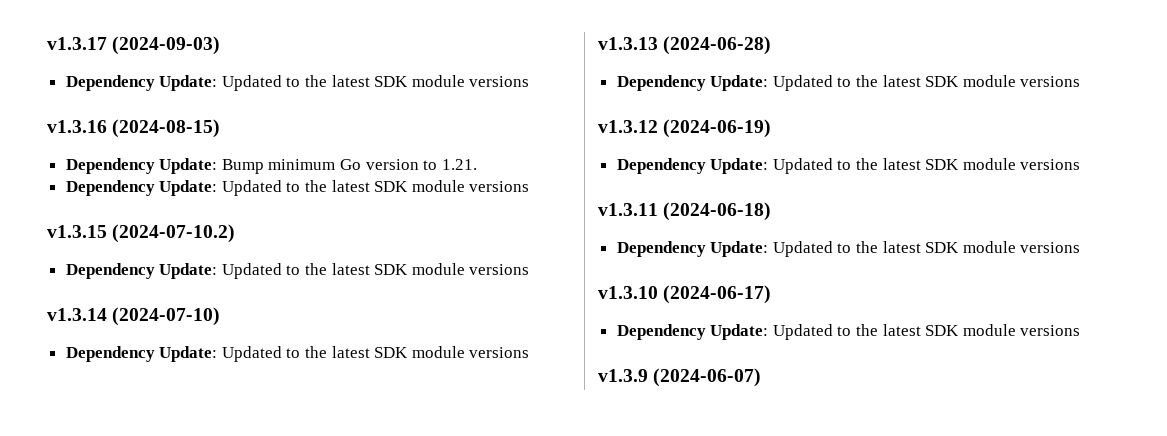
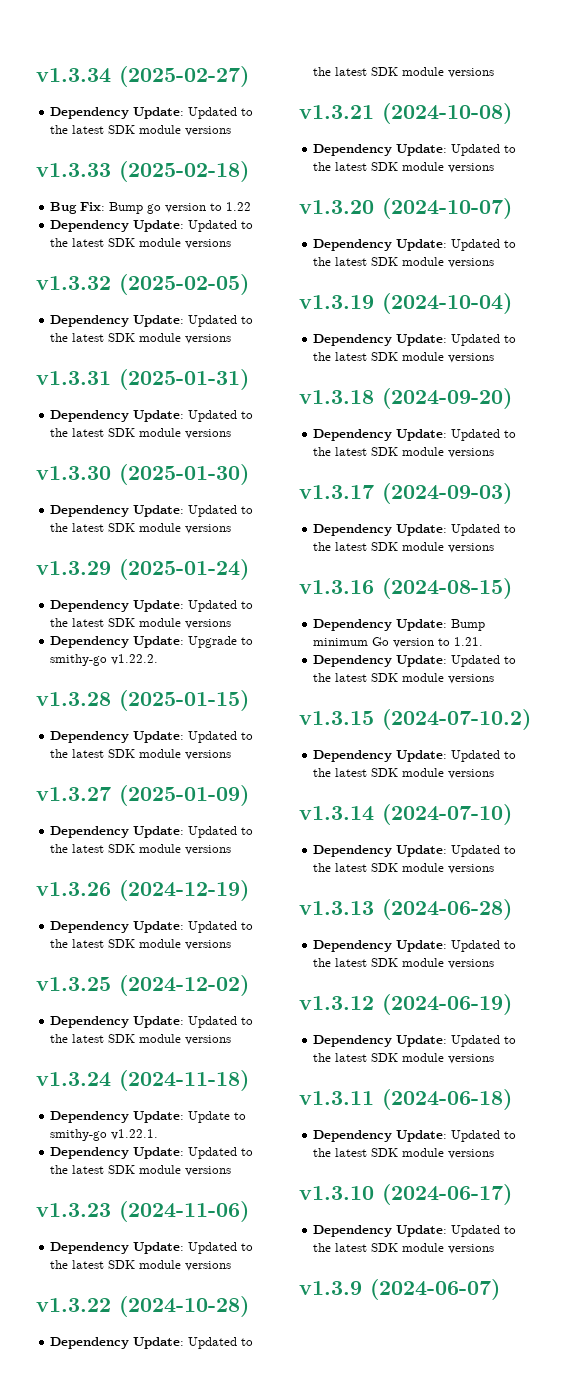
+ v1.3.34 (2025-02-27)
+ Dependency Update: Updated to the latest SDK module versions
+ v1.3.33 (2025-02-18)
+ Bug Fix: Bump go version to 1.22
+ Dependency Update: Updated to the latest SDK module versions
+ v1.3.32 (2025-02-05)
+ Dependency Update: Updated to the latest SDK module versions
+ v1.3.31 (2025-01-31)
+ Dependency Update: Updated to the latest SDK module versions
+ v1.3.30 (2025-01-30)
+ Dependency Update: Updated to the latest SDK module versions
+ v1.3.29 (2025-01-24)
+ Dependency Update: Updated to the latest SDK module versions
+ Dependency Update: Upgrade to smithy-go v1.22.2.
+ v1.3.28 (2025-01-15)
+ Dependency Update: Updated to the latest SDK module versions
+ v1.3.27 (2025-01-09)
+ Dependency Update: Updated to the latest SDK module versions
+ v1.3.26 (2024-12-19)
+ Dependency Update: Updated to the latest SDK module versions
+ v1.3.25 (2024-12-02)
+ Dependency Update: Updated to the latest SDK module versions
+ v1.3.24 (2024-11-18)
+ Dependency Update: Update to smithy-go v1.22.1.
+ Dependency Update: Updated to the latest SDK module versions
+ v1.3.23 (2024-11-06)
+ Dependency Update: Updated to the latest SDK module versions
+ v1.3.22 (2024-10-28)
+ Dependency Update: Updated to the latest SDK module versions
+ v1.3.21 (2024-10-08)
+ Dependency Update: Updated to the latest SDK module versions
+ v1.3.20 (2024-10-07)
+ Dependency Update: Updated to the latest SDK module versions
+ v1.3.19 (2024-10-04)
+ Dependency Update: Updated to the latest SDK module versions
+ v1.3.18 (2024-09-20)
+ Dependency Update: Updated to the latest SDK module versions

